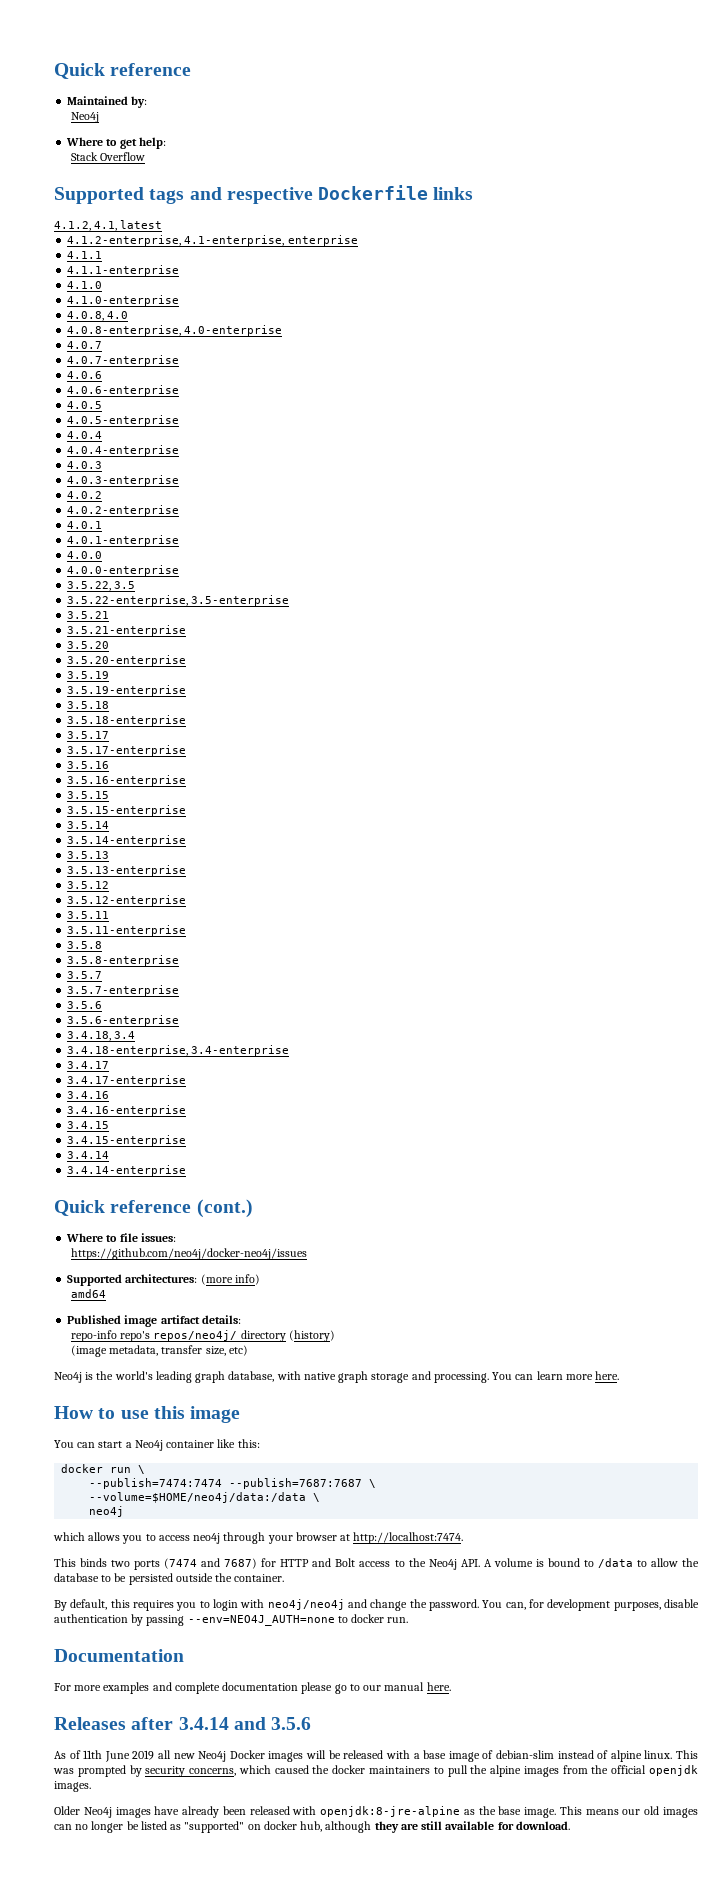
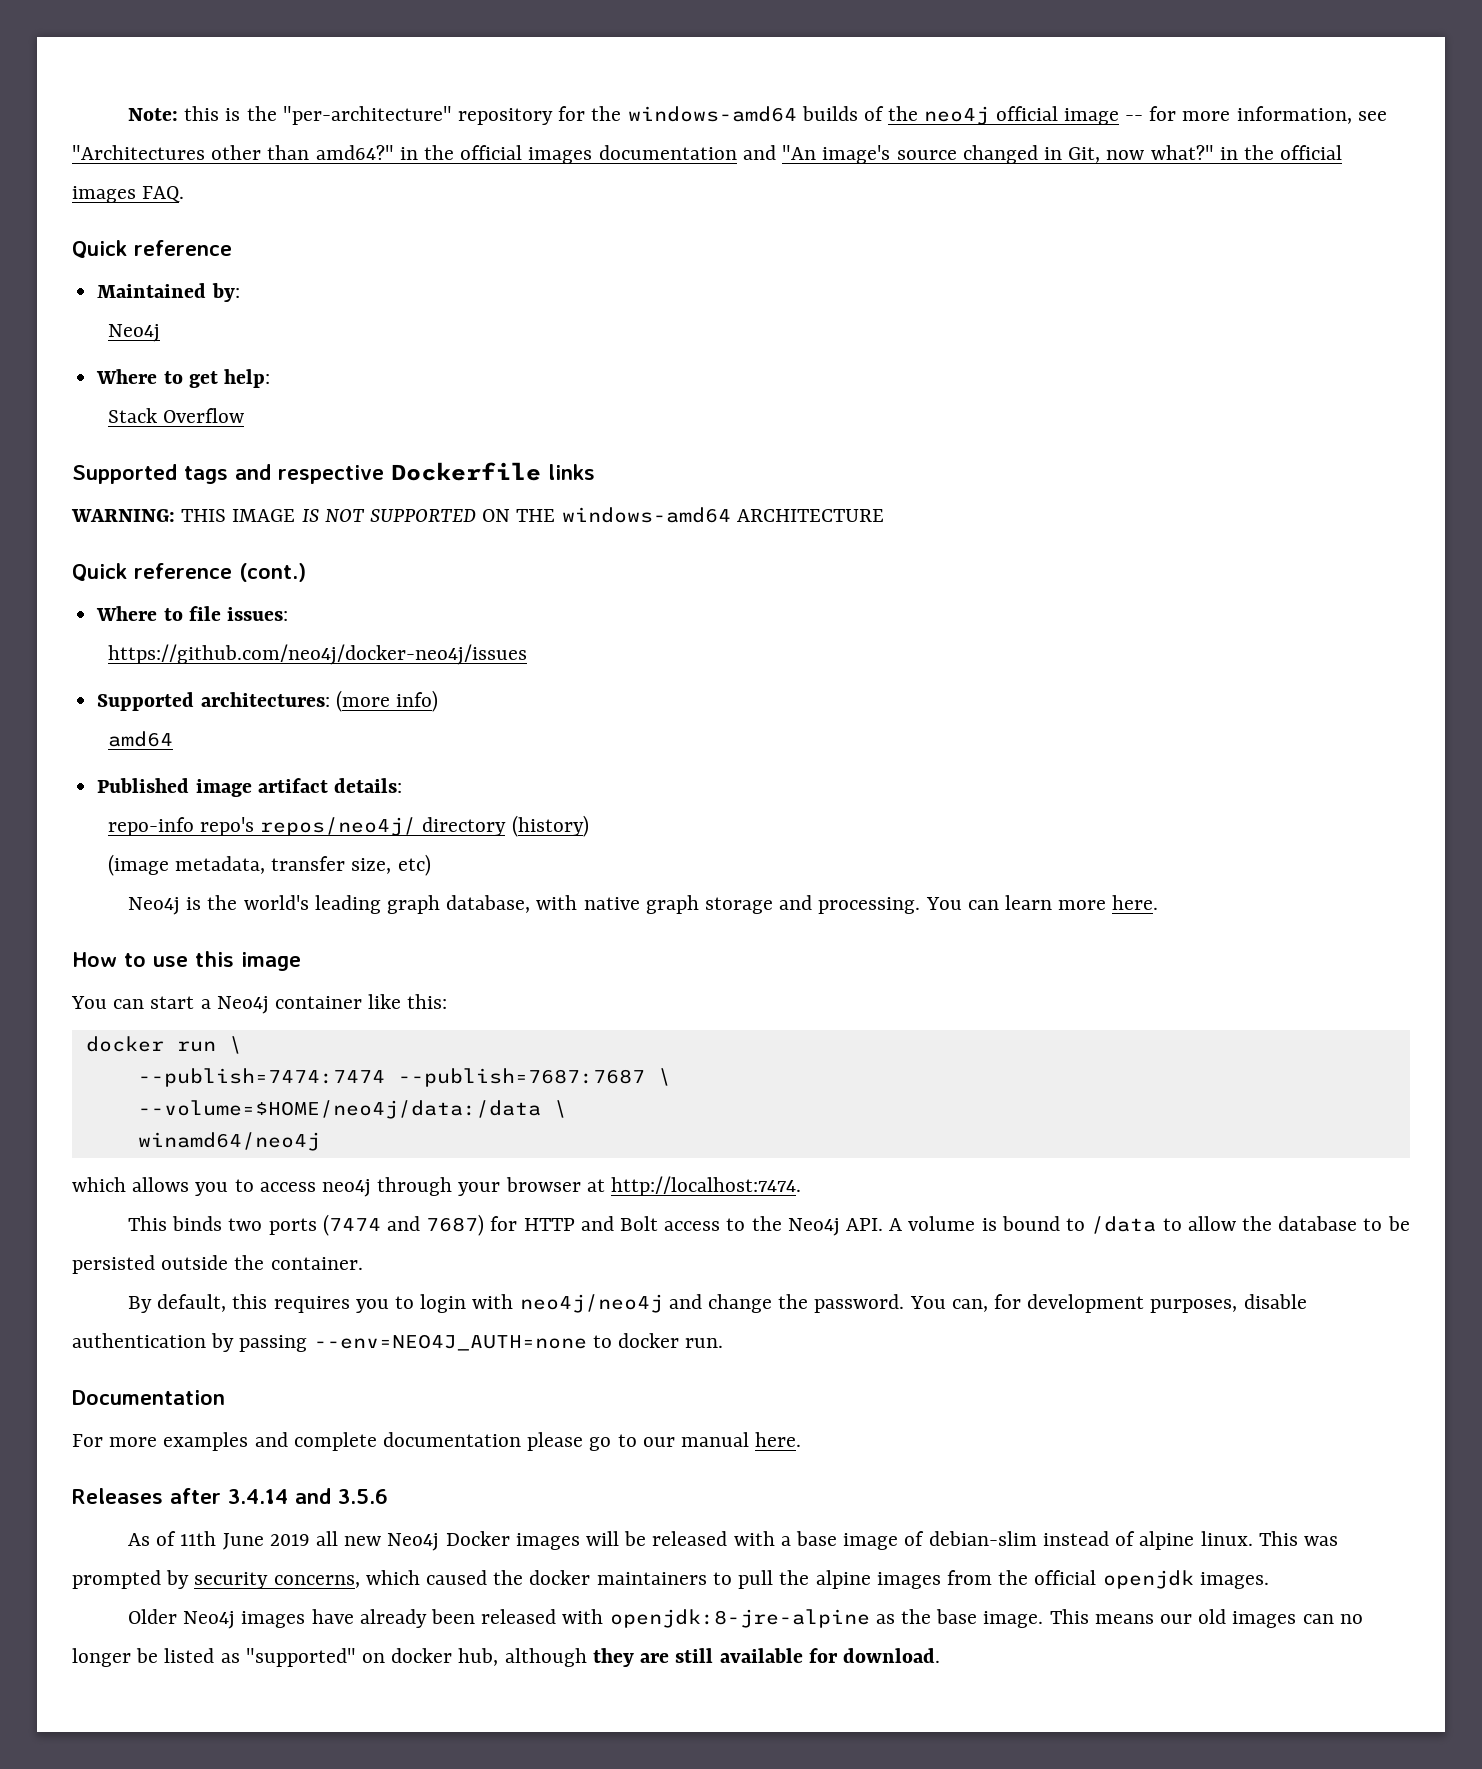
+ Note: this is the "per-architecture" repository for the windows-amd64 builds of the neo4j official image -- for more information, see "Architectures other than amd64?" in the official images documentation and "An image's source changed in Git, now what?" in the official images FAQ.
- 4.1.2, 4.1, latest
- 4.1.2-enterprise, 4.1-enterprise, enterprise
- 4.1.1
- 4.1.1-enterprise
- 4.1.0
- 4.1.0-enterprise
- 4.0.8, 4.0
- 4.0.8-enterprise, 4.0-enterprise
- 4.0.7
- 4.0.7-enterprise
- 4.0.6
- 4.0.6-enterprise
- 4.0.5
- 4.0.5-enterprise
- 4.0.4
- 4.0.4-enterprise
- 4.0.3
- 4.0.3-enterprise
- 4.0.2
- 4.0.2-enterprise
- 4.0.1
- 4.0.1-enterprise
- 4.0.0
- 4.0.0-enterprise
- 3.5.22, 3.5
- 3.5.22-enterprise, 3.5-enterprise
- 3.5.21
- 3.5.21-enterprise
- 3.5.20
- 3.5.20-enterprise
- 3.5.19
- 3.5.19-enterprise
- 3.5.18
- 3.5.18-enterprise
- 3.5.17
- 3.5.17-enterprise
- 3.5.16
- 3.5.16-enterprise
- 3.5.15
- 3.5.15-enterprise
- 3.5.14
- 3.5.14-enterprise
- 3.5.13
- 3.5.13-enterprise
- 3.5.12
- 3.5.12-enterprise
- 3.5.11
- 3.5.11-enterprise
- 3.5.8
- 3.5.8-enterprise
- 3.5.7
- 3.5.7-enterprise
- 3.5.6
- 3.5.6-enterprise
- 3.4.18, 3.4
- 3.4.18-enterprise, 3.4-enterprise
- 3.4.17
- 3.4.17-enterprise
- 3.4.16
- 3.4.16-enterprise
- 3.4.15
- 3.4.15-enterprise
- 3.4.14
- 3.4.14-enterprise
+ WARNING: THIS IMAGE IS NOT SUPPORTED ON THE windows-amd64 ARCHITECTURE
  --volume=$HOME/neo4j/data:/data \
- neo4j
+ winamd64/neo4j

